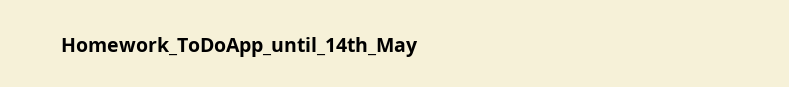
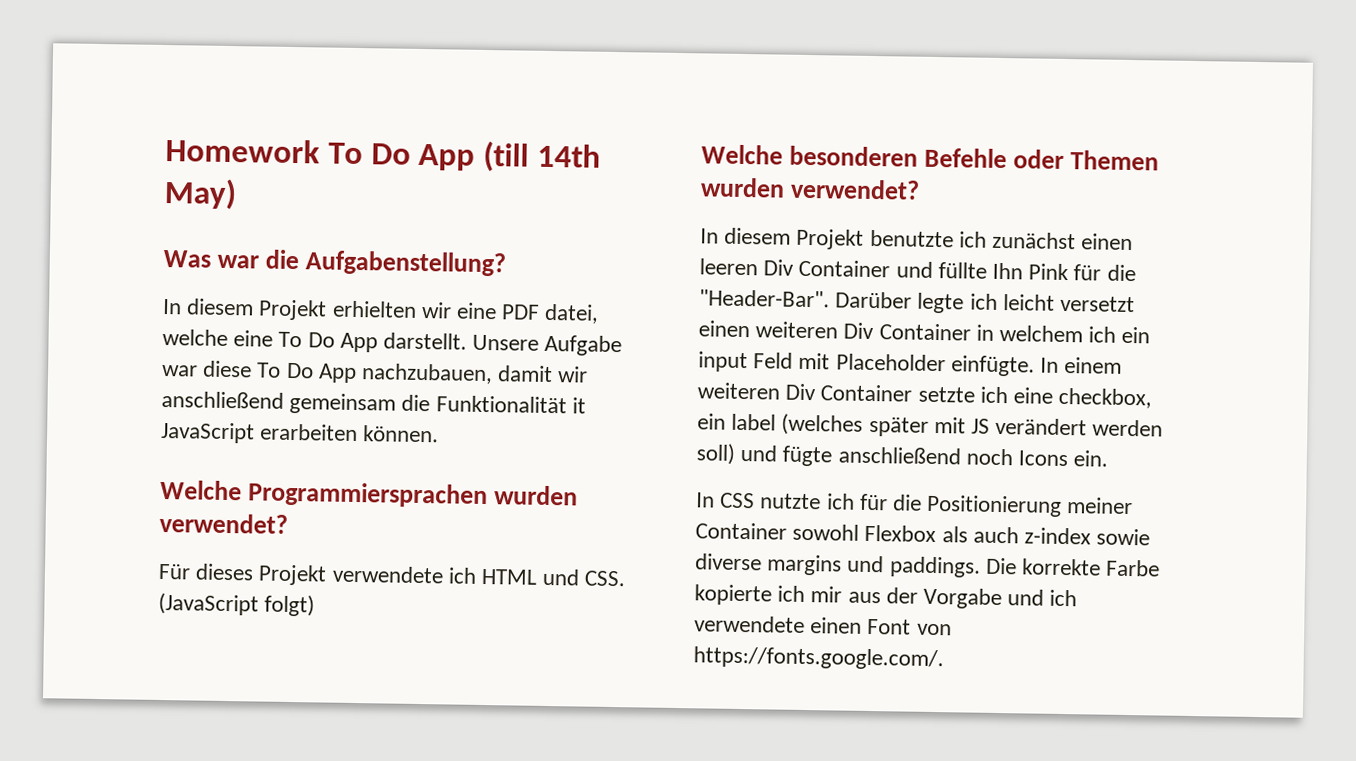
- Homework_ToDoApp_until_14th_May
+ Homework To Do App (till 14th May)
+ Was war die Aufgabenstellung?
+ In diesem Projekt erhielten wir eine PDF datei, welche eine To Do App darstellt. Unsere Aufgabe war diese To Do App nachzubauen, damit wir anschließend gemeinsam die Funktionalität it JavaScript erarbeiten können.
+ Welche Programmiersprachen wurden verwendet?
+ Für dieses Projekt verwendete ich HTML und CSS. (JavaScript folgt)
+ Welche besonderen Befehle oder Themen wurden verwendet?
+ In diesem Projekt benutzte ich zunächst einen leeren Div Container und füllte Ihn Pink für die "Header-Bar". Darüber legte ich leicht versetzt einen weiteren Div Container in welchem ich ein input Feld mit Placeholder einfügte. In einem weiteren Div Container setzte ich eine checkbox, ein label (welches später mit JS verändert werden soll) und fügte anschließend noch Icons ein.
+ In CSS nutzte ich für die Positionierung meiner Container sowohl Flexbox als auch z-index sowie diverse margins und paddings. Die korrekte Farbe kopierte ich mir aus der Vorgabe und ich verwendete einen Font von https://fonts.google.com/.

